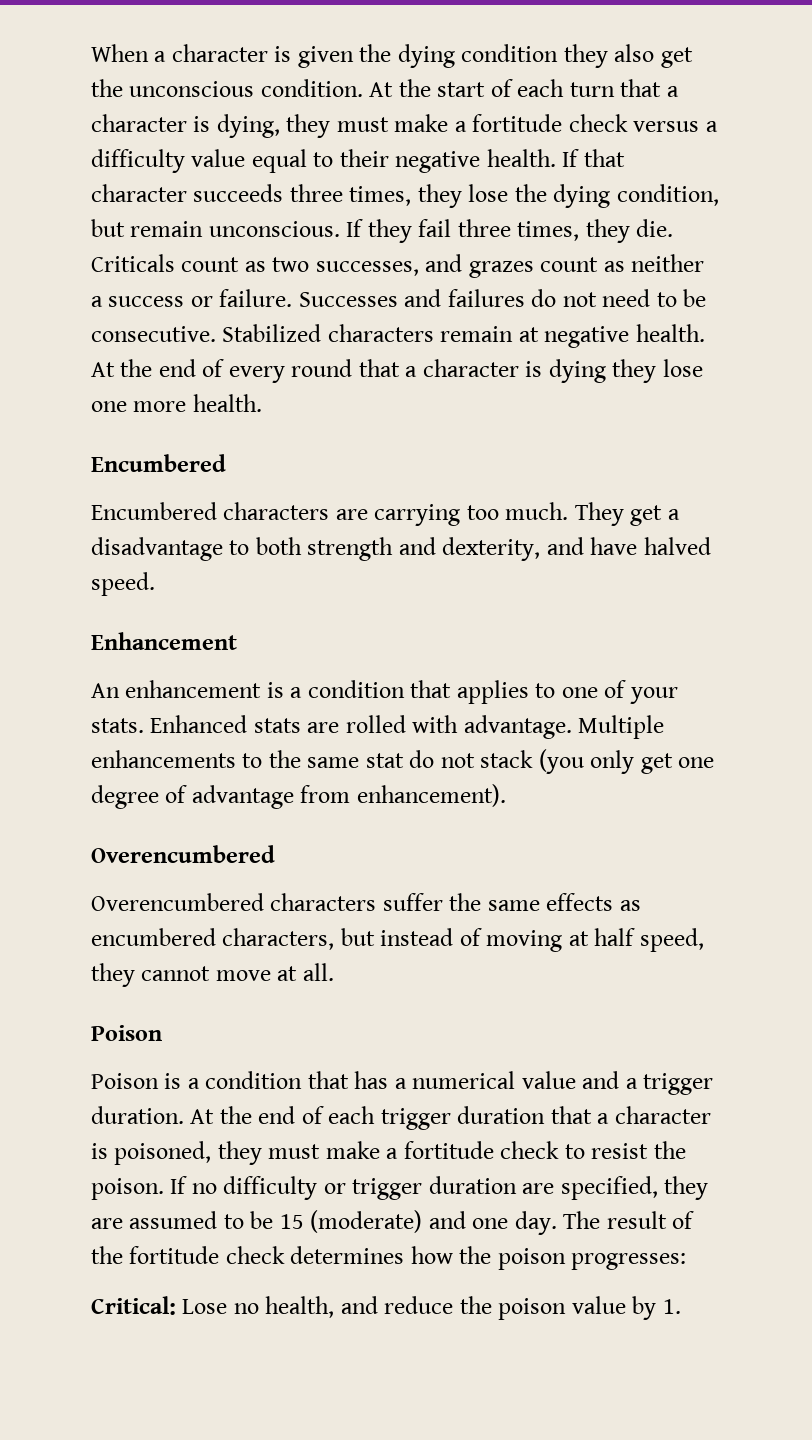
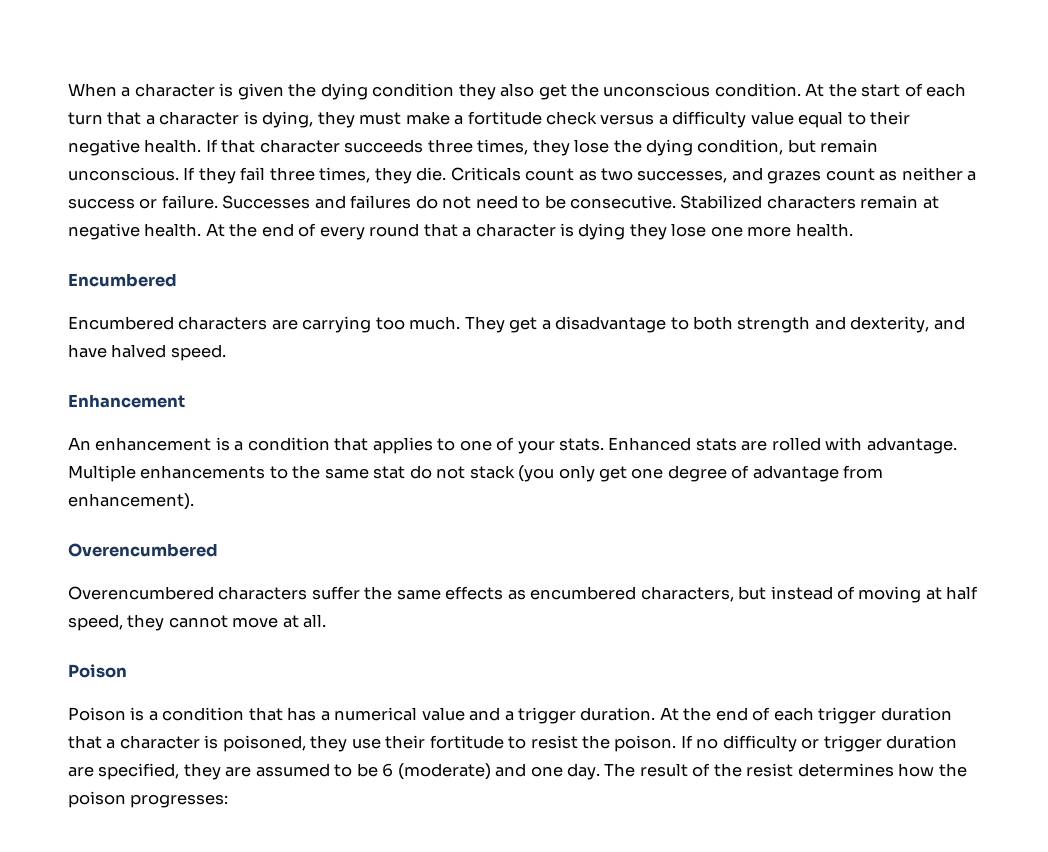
- At the end of each trigger duration that a character is poisoned, they must make a fortitude check to resist the poison.
+ At the end of each trigger duration that a character is poisoned, they use their fortitude to resist the poison.
- If no difficulty or trigger duration are specified, they are assumed to be 15 (moderate) and one day.
+ If no difficulty or trigger duration are specified, they are assumed to be 6 (moderate) and one day.
- The result of the fortitude check determines how the poison progresses:
+ The result of the resist determines how the poison progresses:
- Critical: Lose no health, and reduce the poison value by 1.

